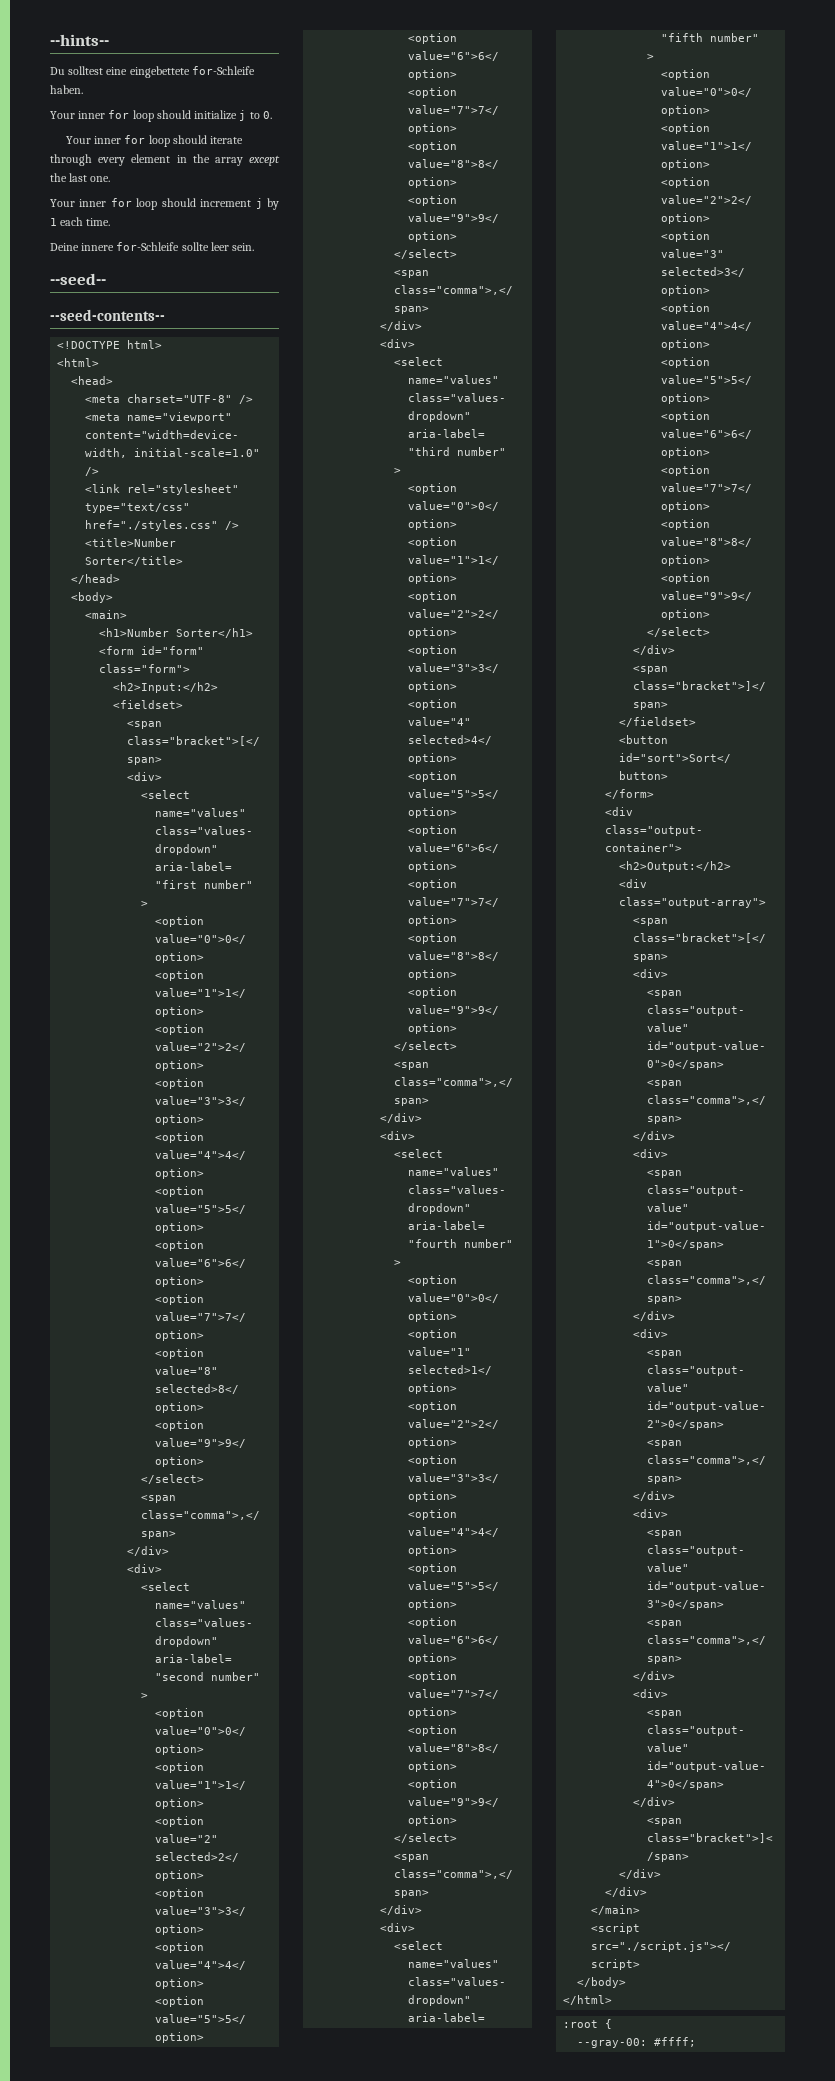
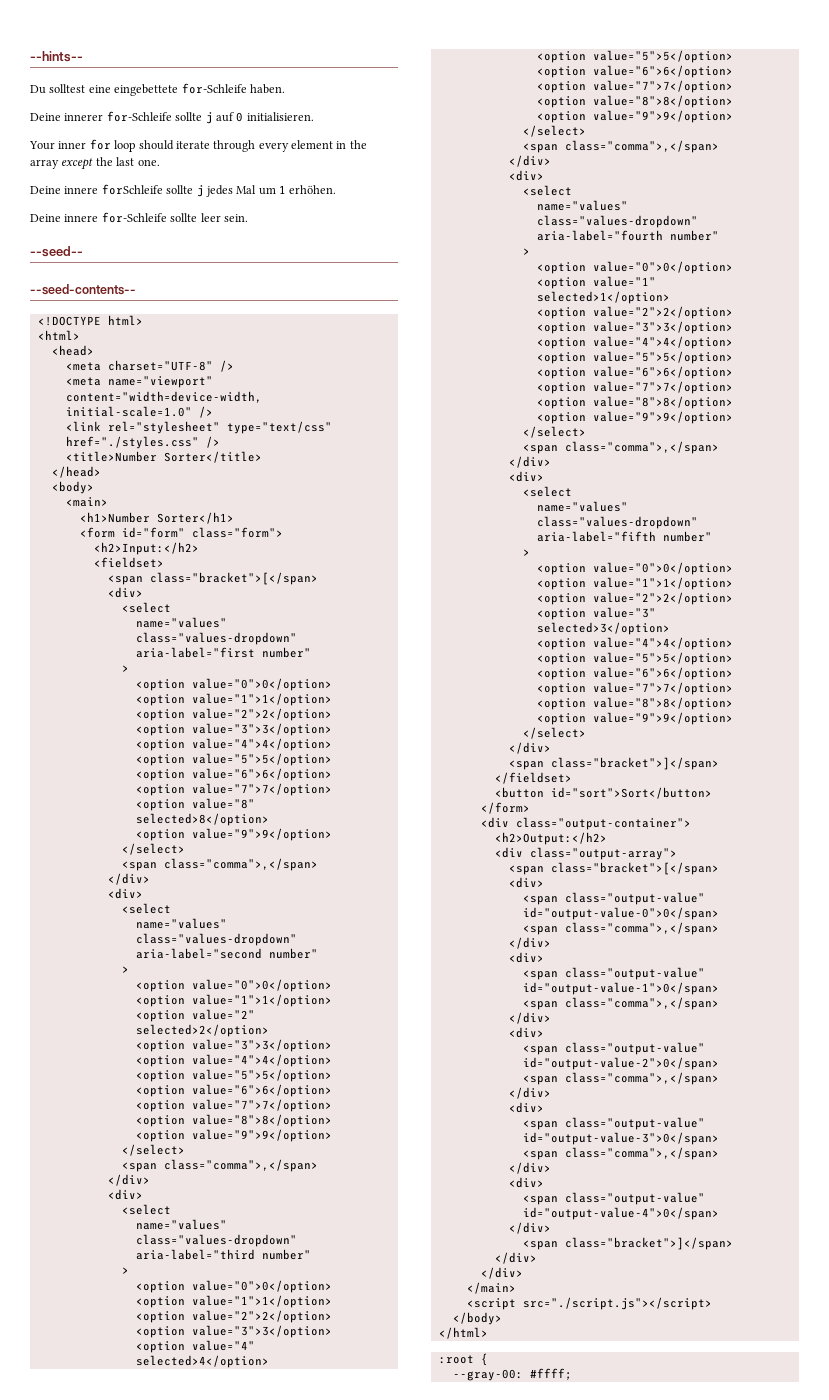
- Your inner for loop should initialize j to 0.
+ Deine innerer for-Schleife sollte j auf 0 initialisieren.
- Your inner for loop should increment j by 1 each time.
+ Deine innere forSchleife sollte j jedes Mal um 1 erhöhen.

